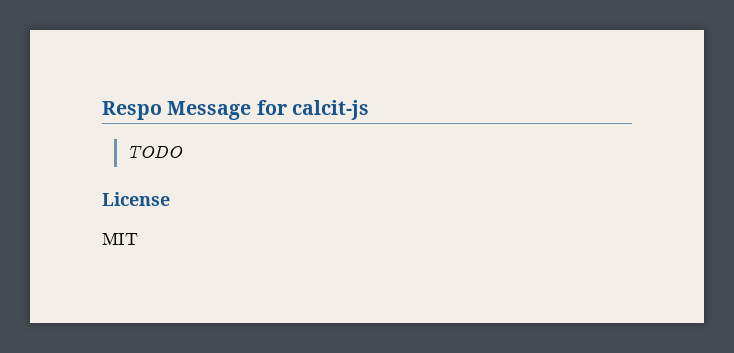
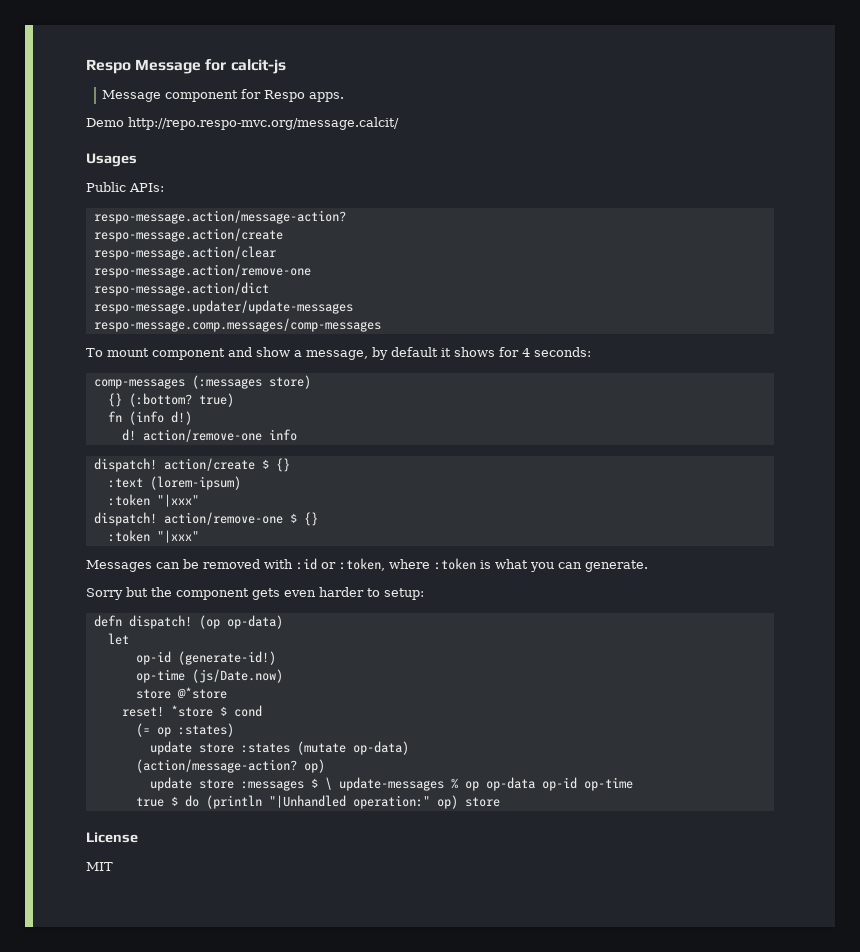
- TODO
+ Message component for Respo apps.
+ Demo http://repo.respo-mvc.org/message.calcit/
+ Usages
+ Public APIs:
+ respo-message.action/message-action?
+ respo-message.action/create
+ respo-message.action/clear
+ respo-message.action/remove-one
+ respo-message.action/dict
+ respo-message.updater/update-messages
+ respo-message.comp.messages/comp-messages
+ To mount component and show a message, by default it shows for 4 seconds:
+ comp-messages (:messages store)
+ {} (:bottom? true)
+ fn (info d!)
+ d! action/remove-one info
+ dispatch! action/create $ {}
+ :text (lorem-ipsum)
+ :token "|xxx"
+ dispatch! action/remove-one $ {}
+ :token "|xxx"
+ Messages can be removed with :id or :token, where :token is what you can generate.
+ Sorry but the component gets even harder to setup:
+ defn dispatch! (op op-data)
+ let
+ op-id (generate-id!)
+ op-time (js/Date.now)
+ store @*store
+ reset! *store $ cond
+ (= op :states)
+ update store :states (mutate op-data)
+ (action/message-action? op)
+ update store :messages $ \ update-messages % op op-data op-id op-time
+ true $ do (println "|Unhandled operation:" op) store

